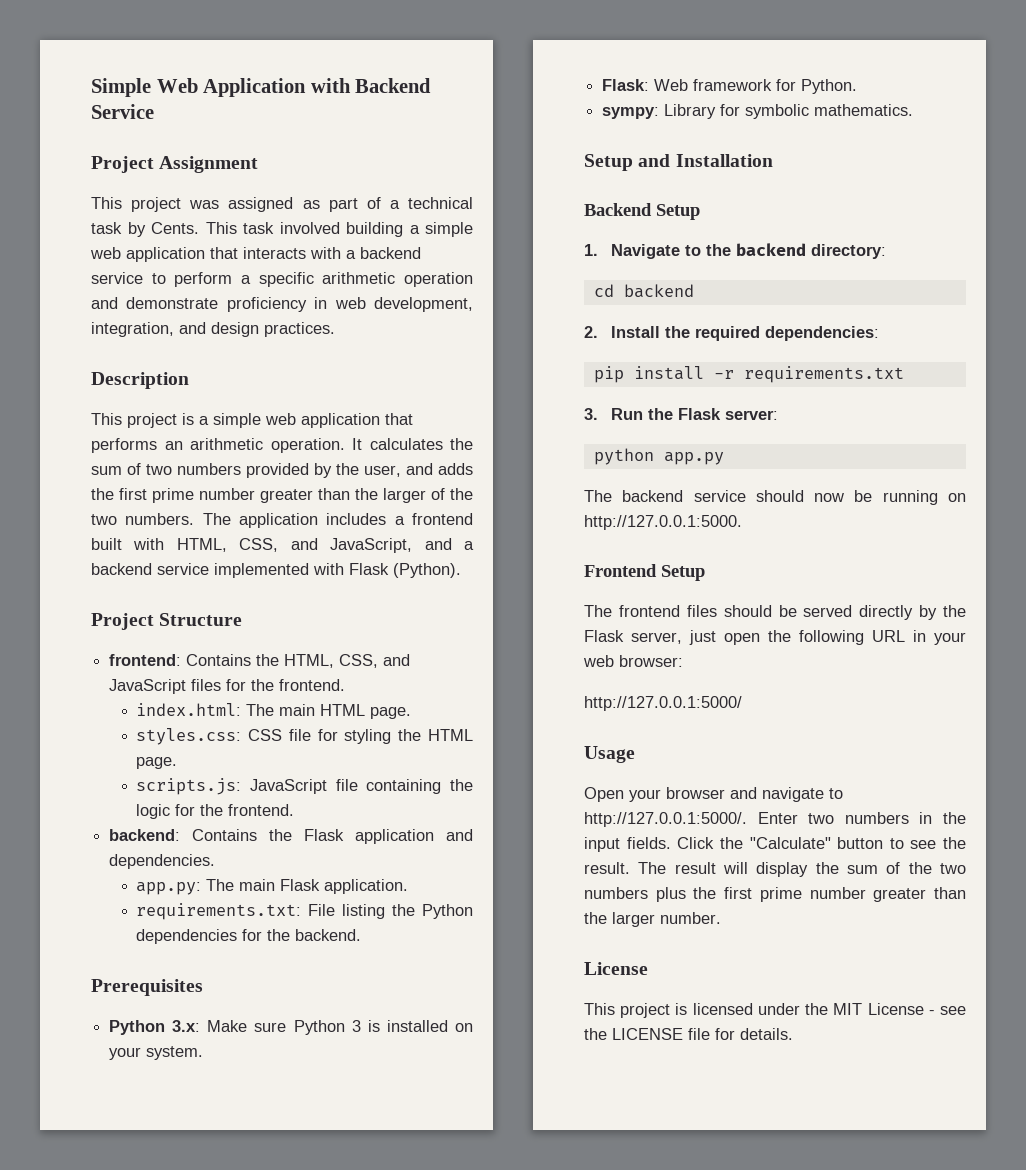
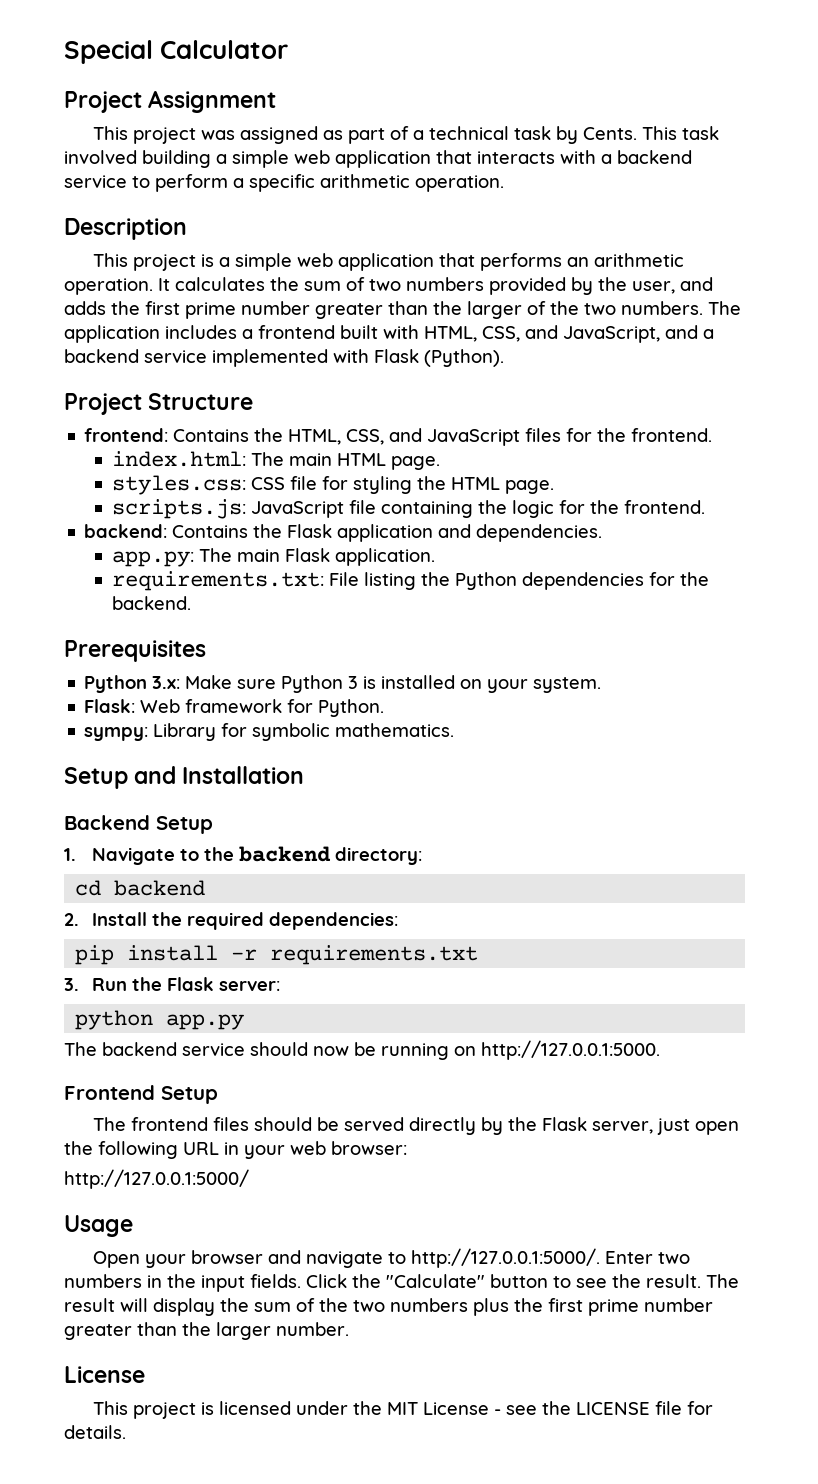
- Simple Web Application with Backend Service
+ Special Calculator
- This task involved building a simple web application that interacts with a backend service to perform a specific arithmetic operation and demonstrate proficiency in web development, integration, and design practices.
+ This task involved building a simple web application that interacts with a backend service to perform a specific arithmetic operation.

